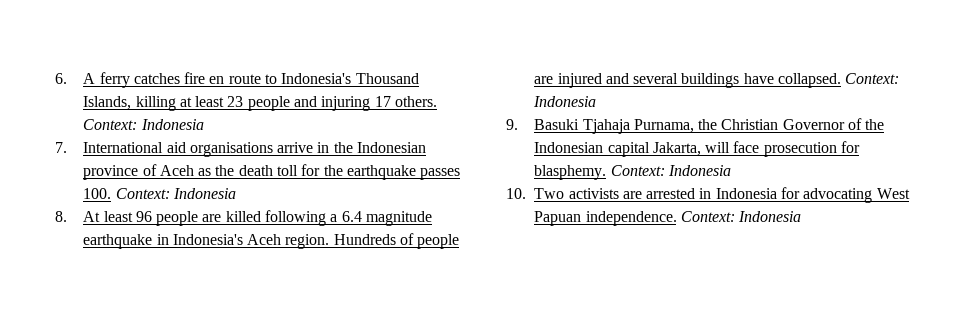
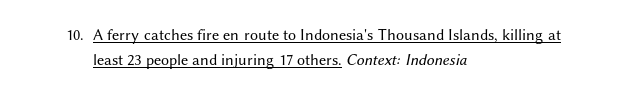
- 6. A ferry catches fire en route to Indonesia's Thousand Islands, killing at least 23 people and injuring 17 others.
+ 10. A ferry catches fire en route to Indonesia's Thousand Islands, killing at least 23 people and injuring 17 others.
- 7. International aid organisations arrive in the Indonesian province of Aceh as the death toll for the earthquake passes 100. Context: Indonesia
- 8. At least 96 people are killed following a 6.4 magnitude earthquake in Indonesia's Aceh region. Hundreds of people are injured and several buildings have collapsed. Context: Indonesia
- 9. Basuki Tjahaja Purnama, the Christian Governor of the Indonesian capital Jakarta, will face prosecution for blasphemy. Context: Indonesia
- 10. Two activists are arrested in Indonesia for advocating West Papuan independence. Context: Indonesia

